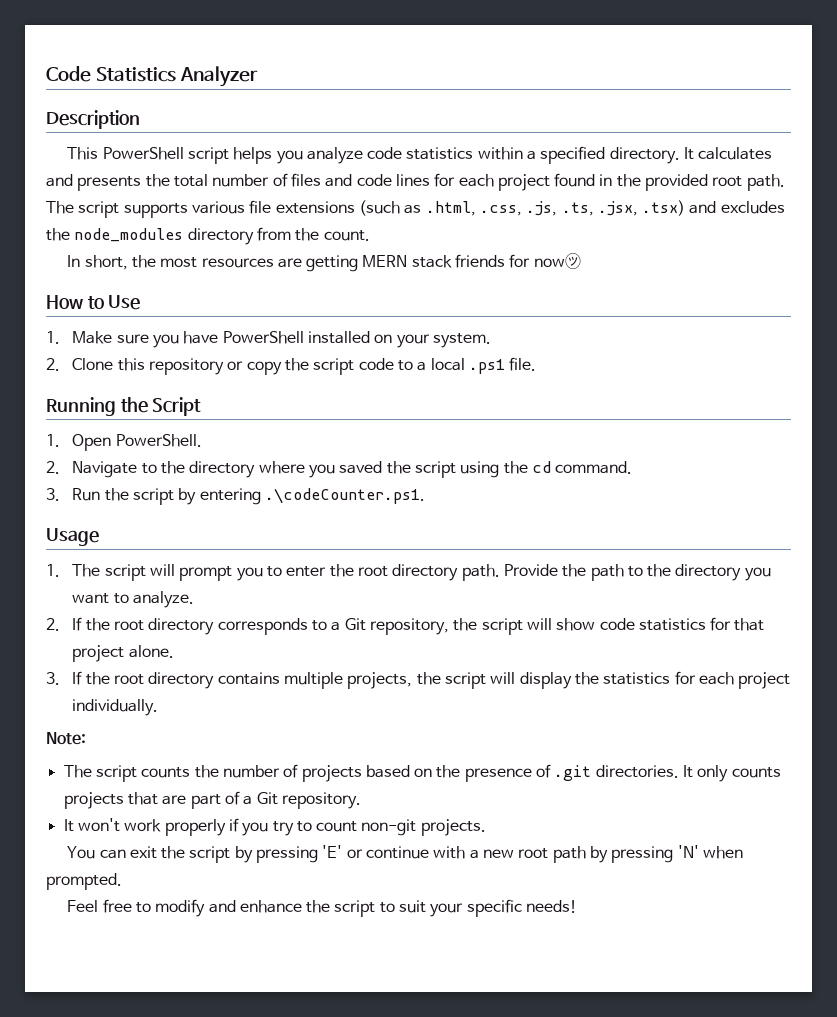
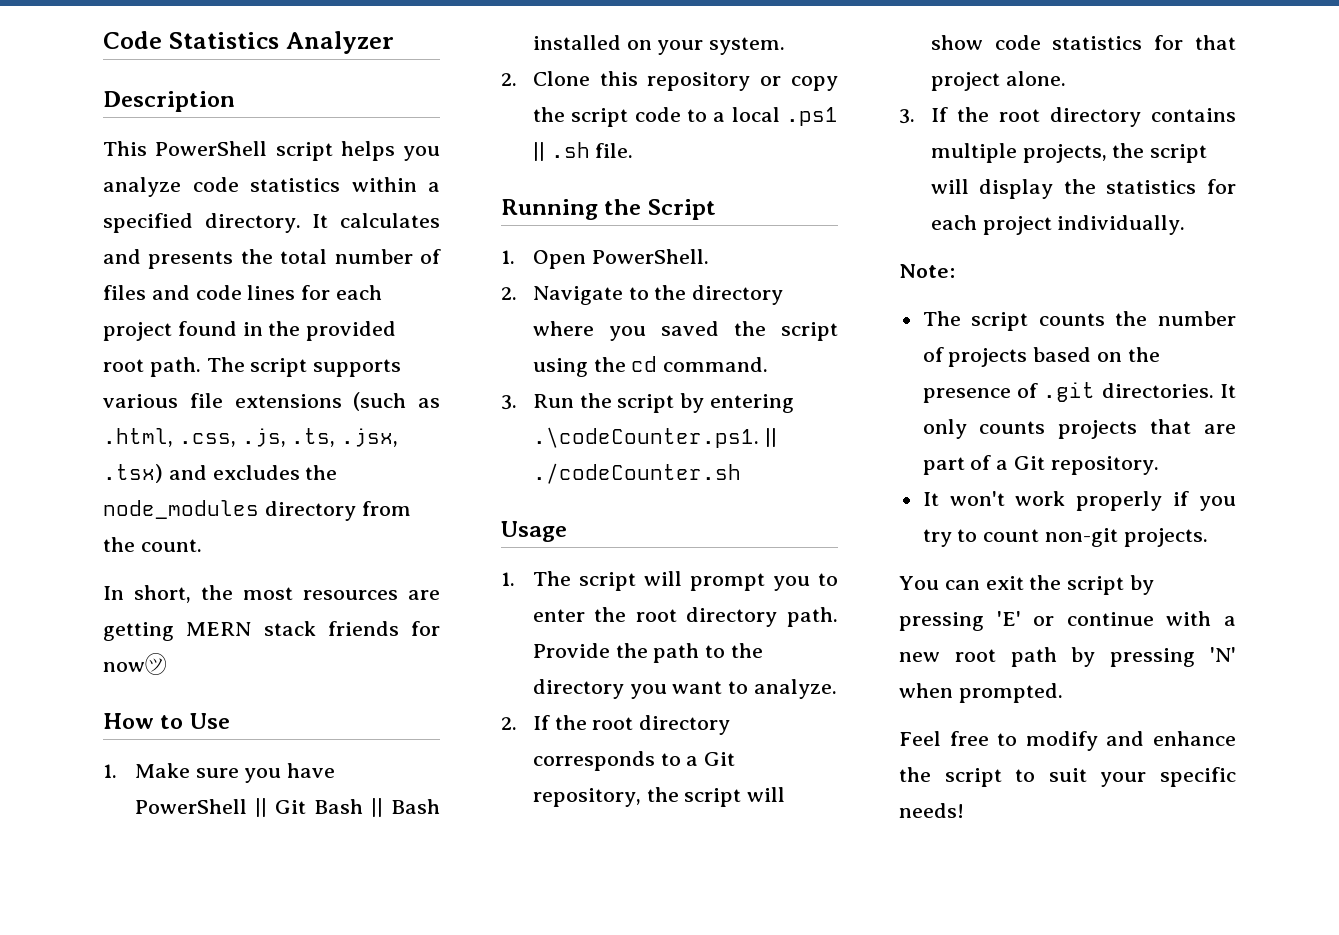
- 1. Make sure you have PowerShell installed on your system.
+ 1. Make sure you have PowerShell || Git Bash || Bash installed on your system.
- 2. Clone this repository or copy the script code to a local .ps1 file.
+ 2. Clone this repository or copy the script code to a local .ps1 || .sh file.
- 3. Run the script by entering .\codeCounter.ps1.
+ 3. Run the script by entering .\codeCounter.ps1. || ./codeCounter.sh

